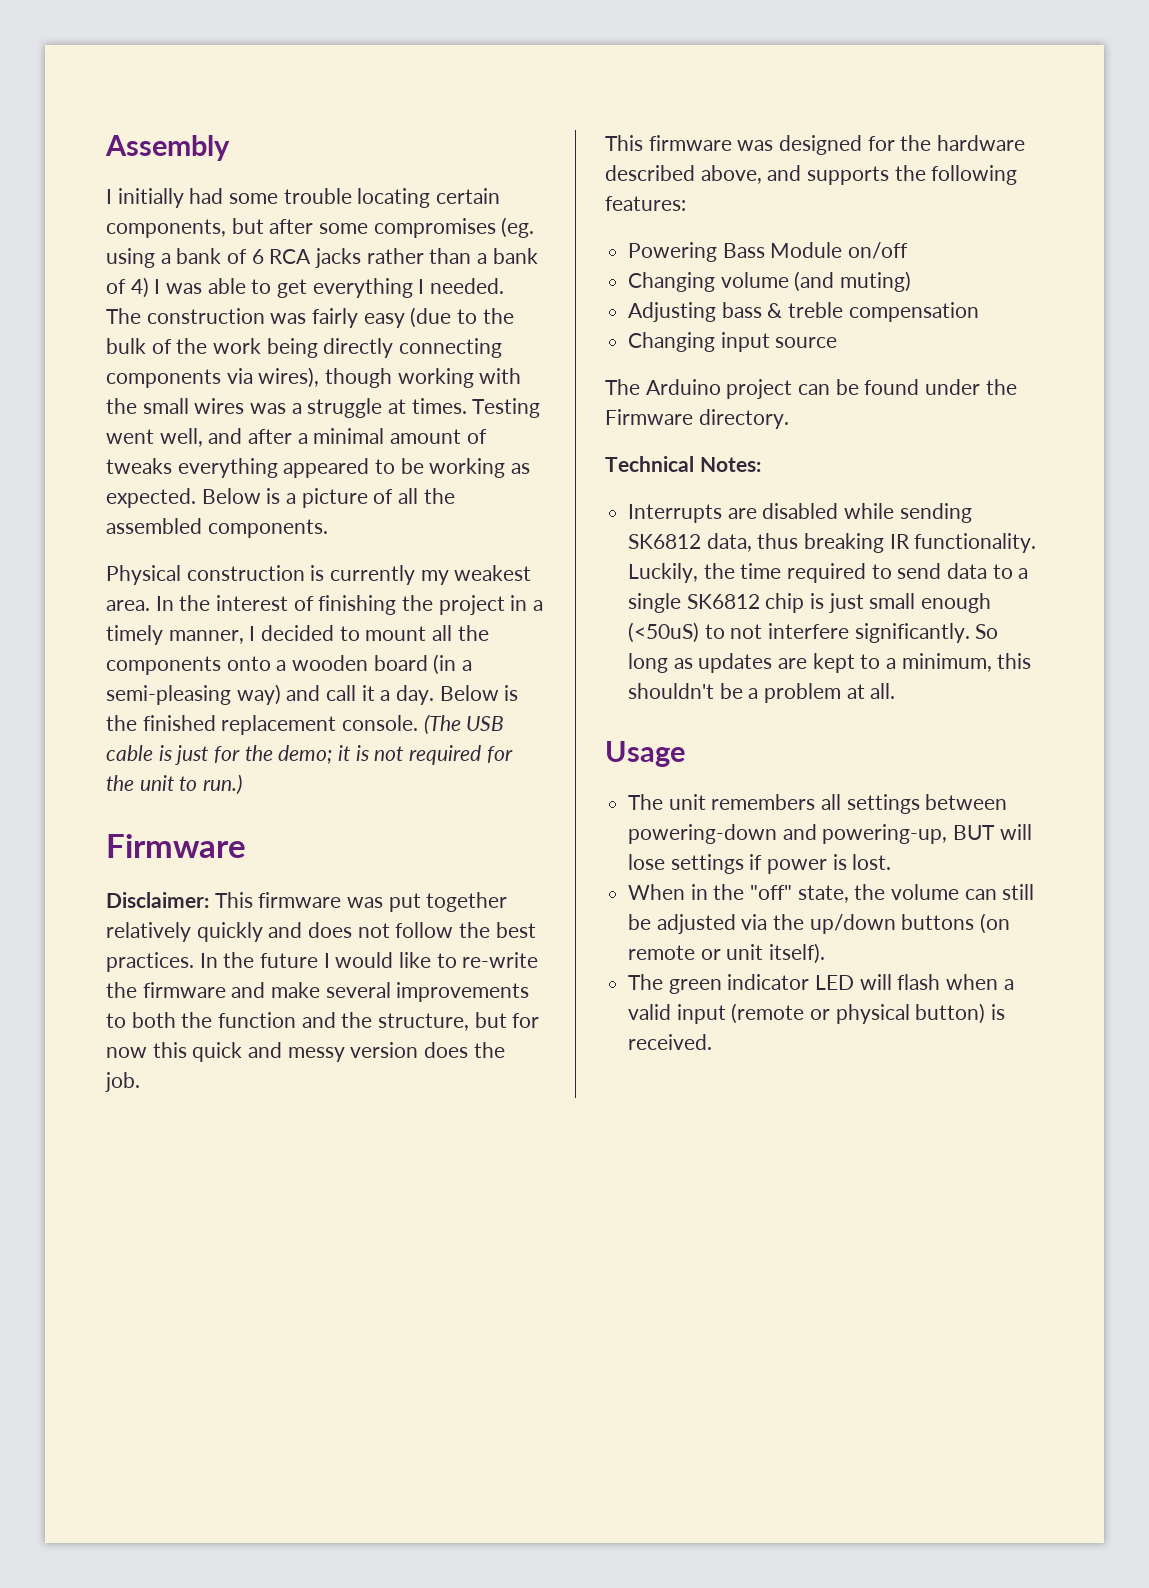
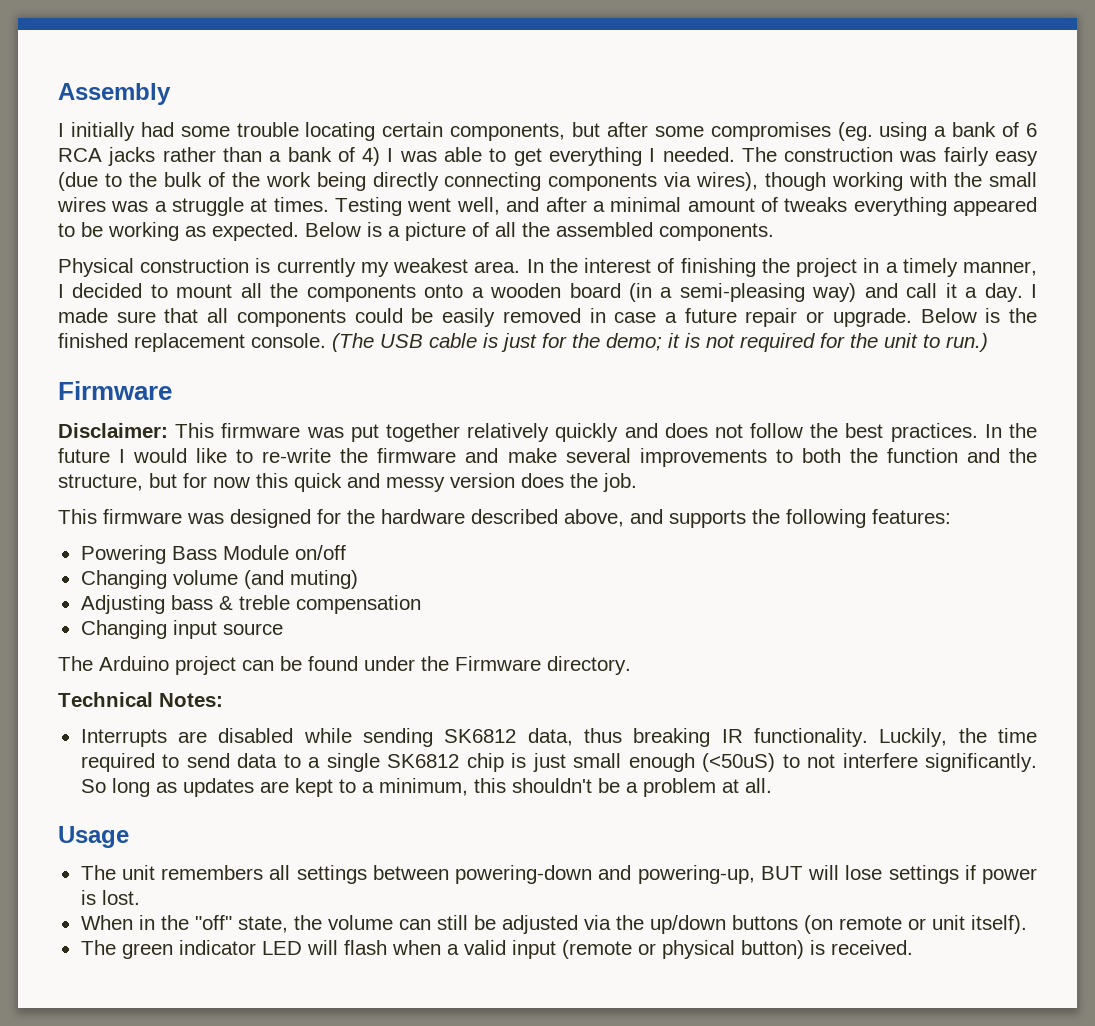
+ I made sure that all components could be easily removed in case a future repair or upgrade.

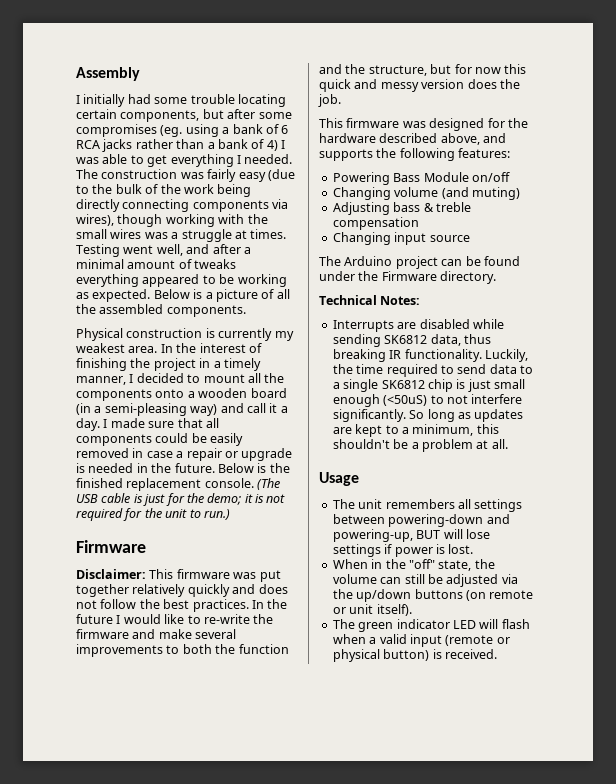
- I made sure that all components could be easily removed in case a future repair or upgrade.
+ I made sure that all components could be easily removed in case a repair or upgrade is needed in the future.

